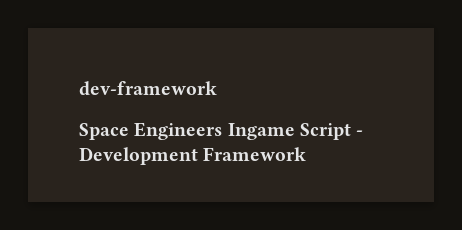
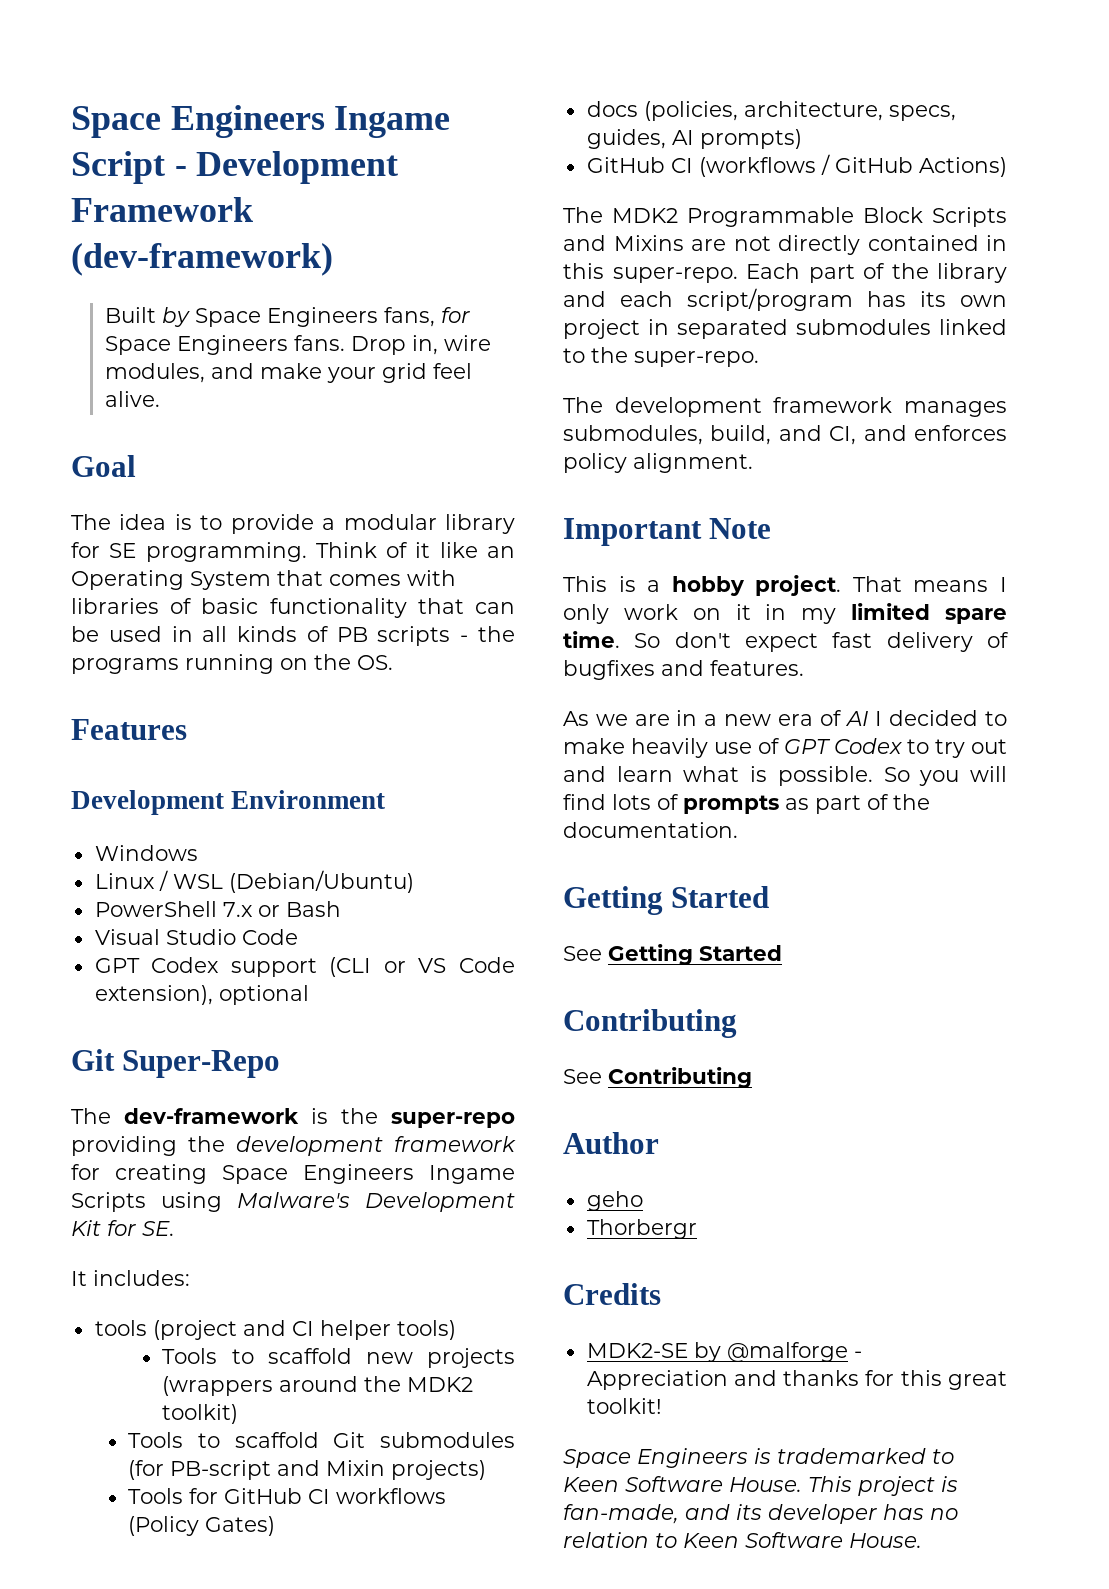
- dev-framework
- Space Engineers Ingame Script - Development Framework
+ Space Engineers Ingame Script - Development Framework (dev-framework)
+ Built by Space Engineers fans, for Space Engineers fans. Drop in, wire modules, and make your grid feel alive.
+ Goal
+ The idea is to provide a modular library for SE programming. Think of it like an Operating System that comes with libraries of basic functionality that can be used in all kinds of PB scripts - the programs running on the OS.
+ Features
+ Development Environment
+ Windows
+ Linux / WSL (Debian/Ubuntu)
+ PowerShell 7.x or Bash
+ Visual Studio Code
+ GPT Codex support (CLI or VS Code extension), optional
+ Git Super-Repo
+ The dev-framework is the super-repo providing the development framework for creating Space Engineers Ingame Scripts using Malware's Development Kit for SE.
+ It includes:
+ tools (project and CI helper tools)
+ Tools to scaffold new projects (wrappers around the MDK2 toolkit)
+ Tools to scaffold Git submodules (for PB-script and Mixin projects)
+ Tools for GitHub CI workflows (Policy Gates)
+ docs (policies, architecture, specs, guides, AI prompts)
+ GitHub CI (workflows / GitHub Actions)
+ The MDK2 Programmable Block Scripts and Mixins are not directly contained in this super-repo. Each part of the library and each script/program has its own project in separated submodules linked to the super-repo.
+ The development framework manages submodules, build, and CI, and enforces policy alignment.
+ Important Note
+ This is a hobby project. That means I only work on it in my limited spare time. So don't expect fast delivery of bugfixes and features.
+ As we are in a new era of AI I decided to make heavily use of GPT Codex to try out and learn what is possible. So you will find lots of prompts as part of the documentation.
+ Getting Started
+ See Getting Started
+ Contributing
+ See Contributing
+ Author
+ geho
+ Thorbergr
+ Credits
+ MDK2-SE by @malforge - Appreciation and thanks for this great toolkit!
+ Space Engineers is trademarked to Keen Software House. This project is fan-made, and its developer has no relation to Keen Software House.

